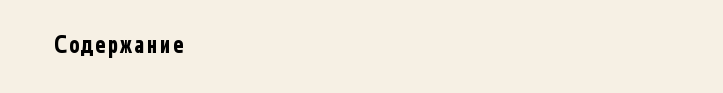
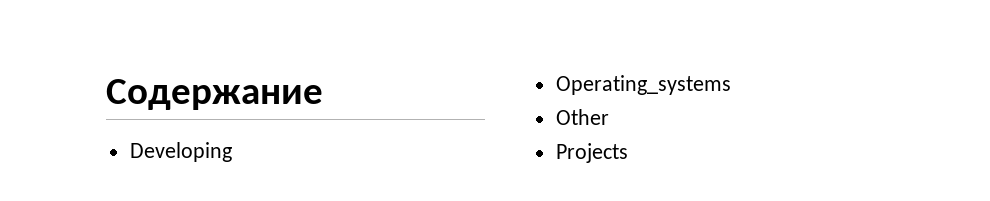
+ Developing
+ Operating_systems
+ Other
+ Projects

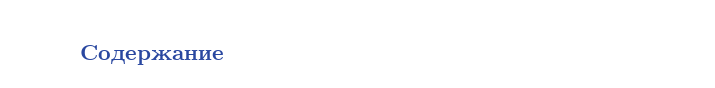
- Developing
- Operating_systems
- Other
- Projects

